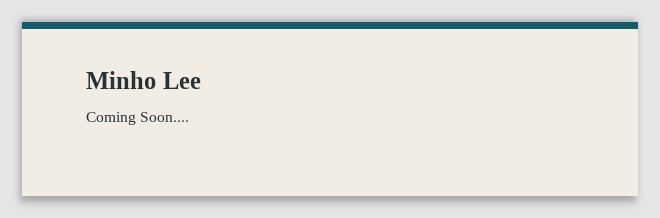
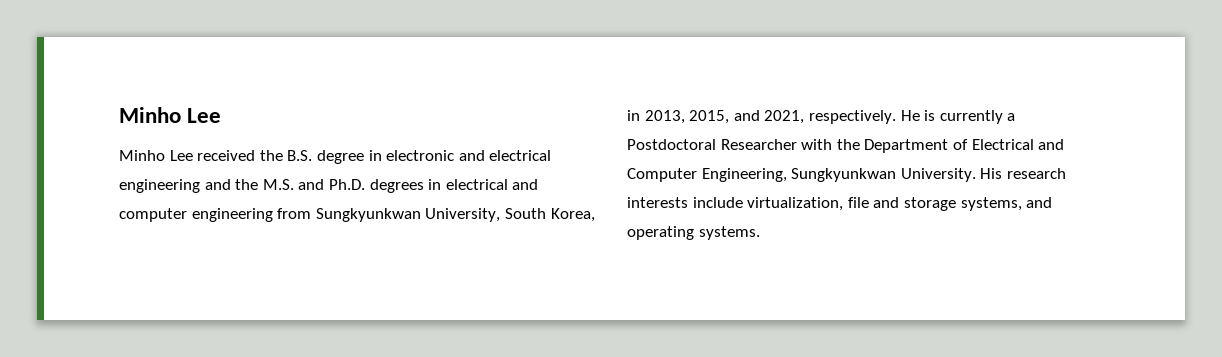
- Coming Soon....
+ Minho Lee received the B.S. degree in electronic and electrical engineering and the M.S. and Ph.D. degrees in electrical and computer engineering from Sungkyunkwan University, South Korea, in 2013, 2015, and 2021, respectively. He is currently a Postdoctoral Researcher with the Department of Electrical and Computer Engineering, Sungkyunkwan University. His research interests include virtualization, file and storage systems, and operating systems.

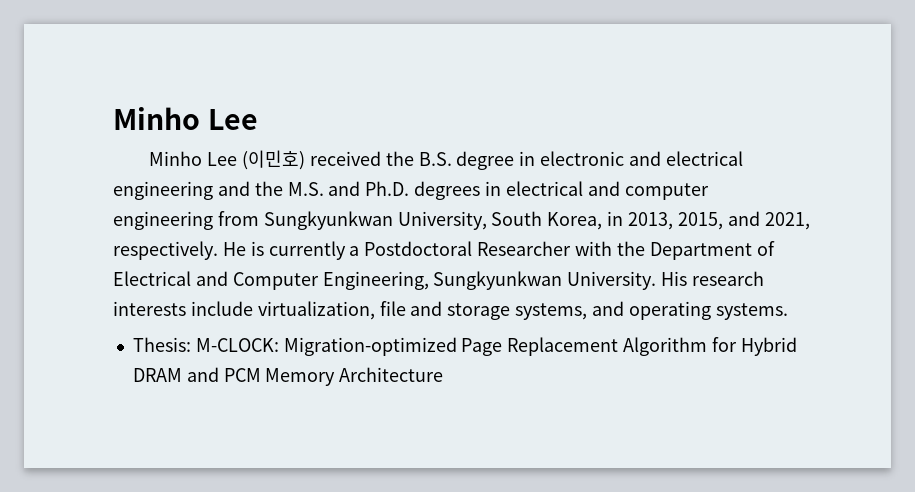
- Minho Lee received the B.S. degree in electronic and electrical engineering and the M.S. and Ph.D. degrees in electrical and computer engineering from Sungkyunkwan University, South Korea, in 2013, 2015, and 2021, respectively.
+ Minho Lee (이민호) received the B.S. degree in electronic and electrical engineering and the M.S. and Ph.D. degrees in electrical and computer engineering from Sungkyunkwan University, South Korea, in 2013, 2015, and 2021, respectively.
+ Thesis: M-CLOCK: Migration-optimized Page Replacement Algorithm for Hybrid DRAM and PCM Memory Architecture

